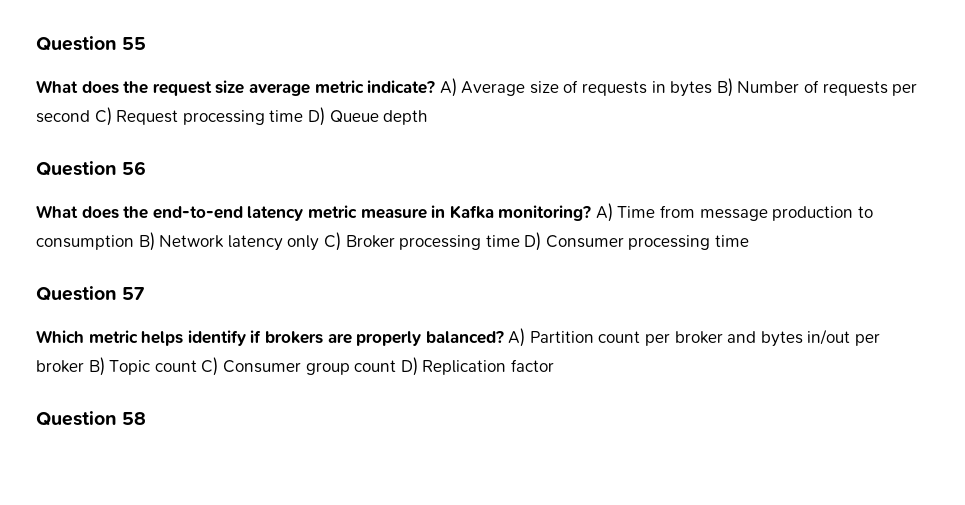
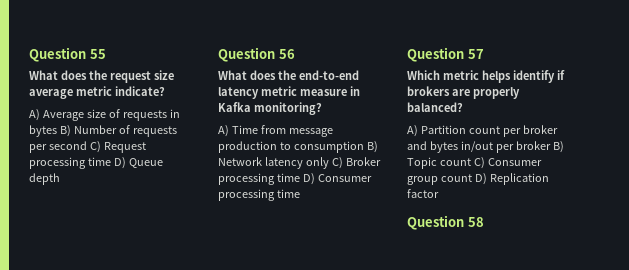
- What does the request size average metric indicate? A) Average size of requests in bytes B) Number of requests per second C) Request processing time D) Queue depth
+ What does the request size average metric indicate?
+ A) Average size of requests in bytes B) Number of requests per second C) Request processing time D) Queue depth
- What does the end-to-end latency metric measure in Kafka monitoring? A) Time from message production to consumption B) Network latency only C) Broker processing time D) Consumer processing time
+ What does the end-to-end latency metric measure in Kafka monitoring?
+ A) Time from message production to consumption B) Network latency only C) Broker processing time D) Consumer processing time
- Which metric helps identify if brokers are properly balanced? A) Partition count per broker and bytes in/out per broker B) Topic count C) Consumer group count D) Replication factor
+ Which metric helps identify if brokers are properly balanced?
+ A) Partition count per broker and bytes in/out per broker B) Topic count C) Consumer group count D) Replication factor

